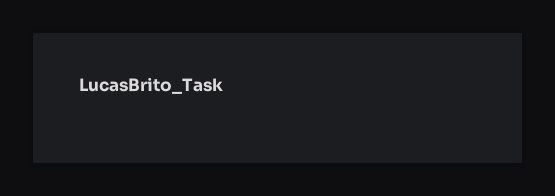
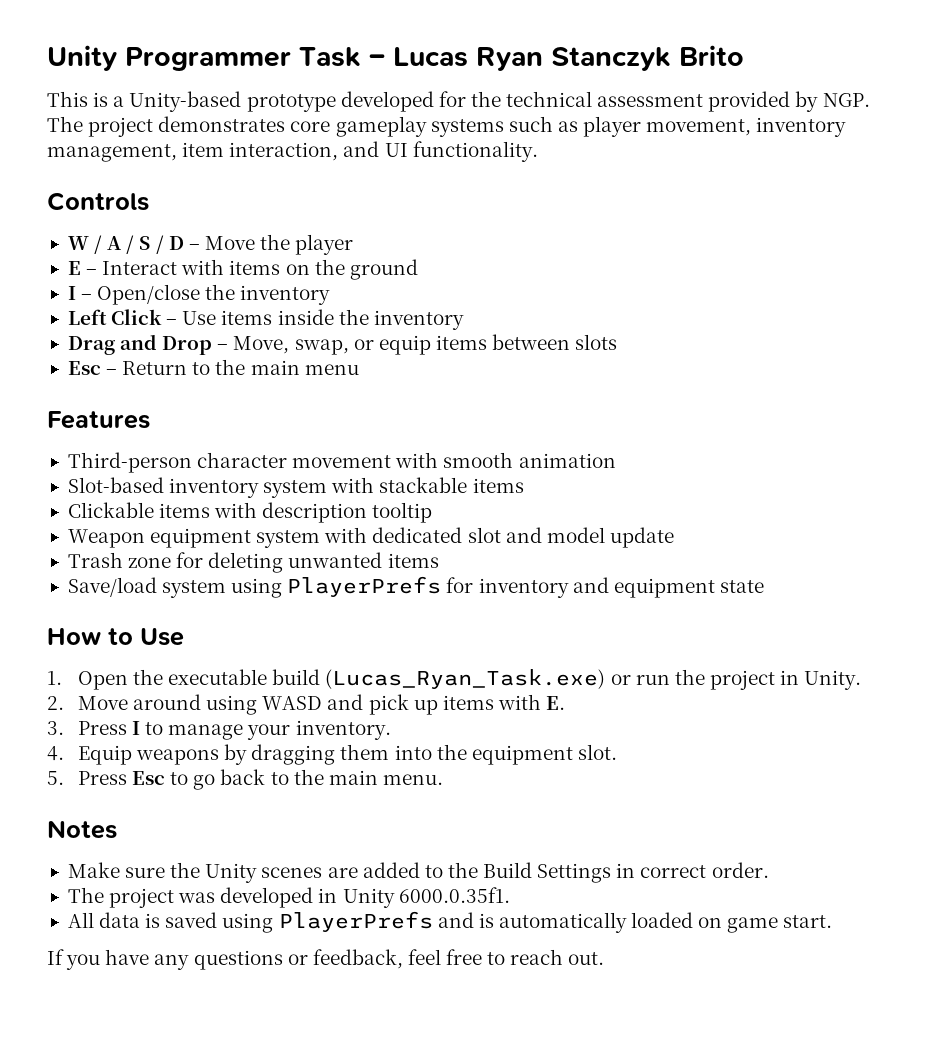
- LucasBrito_Task
+ Unity Programmer Task – Lucas Ryan Stanczyk Brito
+ This is a Unity-based prototype developed for the technical assessment provided by NGP. The project demonstrates core gameplay systems such as player movement, inventory management, item interaction, and UI functionality.
+ Controls
+ W / A / S / D – Move the player
+ E – Interact with items on the ground
+ I – Open/close the inventory
+ Left Click – Use items inside the inventory
+ Drag and Drop – Move, swap, or equip items between slots
+ Esc – Return to the main menu
+ Features
+ Third-person character movement with smooth animation
+ Slot-based inventory system with stackable items
+ Clickable items with description tooltip
+ Weapon equipment system with dedicated slot and model update
+ Trash zone for deleting unwanted items
+ Save/load system using PlayerPrefs for inventory and equipment state
+ How to Use
+ 1. Open the executable build (Lucas_Ryan_Task.exe) or run the project in Unity.
+ 2. Move around using WASD and pick up items with E.
+ 3. Press I to manage your inventory.
+ 4. Equip weapons by dragging them into the equipment slot.
+ 5. Press Esc to go back to the main menu.
+ Notes
+ Make sure the Unity scenes are added to the Build Settings in correct order.
+ The project was developed in Unity 6000.0.35f1.
+ All data is saved using PlayerPrefs and is automatically loaded on game start.
+ If you have any questions or feedback, feel free to reach out.

